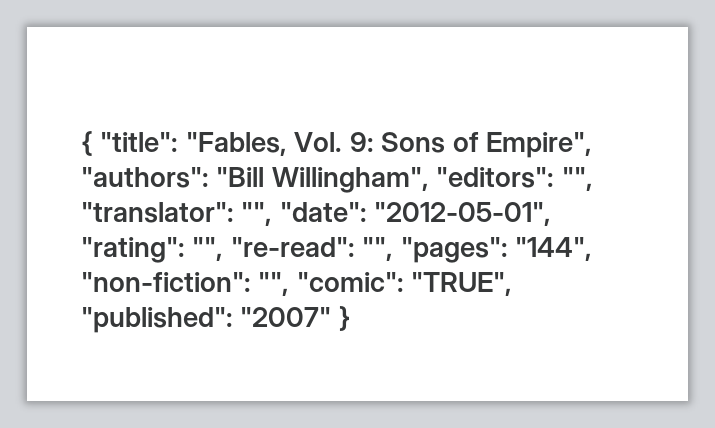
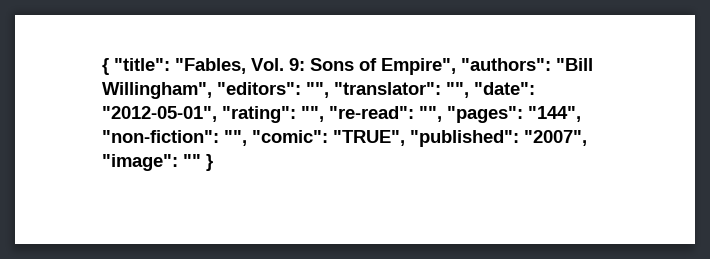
- { "title": "Fables, Vol. 9: Sons of Empire", "authors": "Bill Willingham", "editors": "", "translator": "", "date": "2012-05-01", "rating": "", "re-read": "", "pages": "144", "non-fiction": "", "comic": "TRUE", "published": "2007" }
+ { "title": "Fables, Vol. 9: Sons of Empire", "authors": "Bill Willingham", "editors": "", "translator": "", "date": "2012-05-01", "rating": "", "re-read": "", "pages": "144", "non-fiction": "", "comic": "TRUE", "published": "2007", "image": "" }

